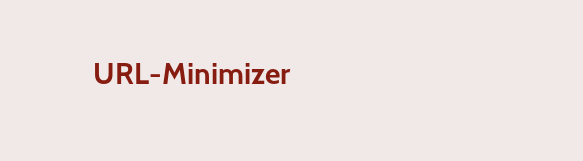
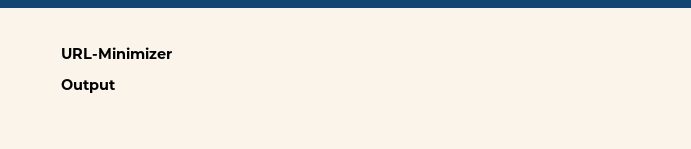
+ Output

